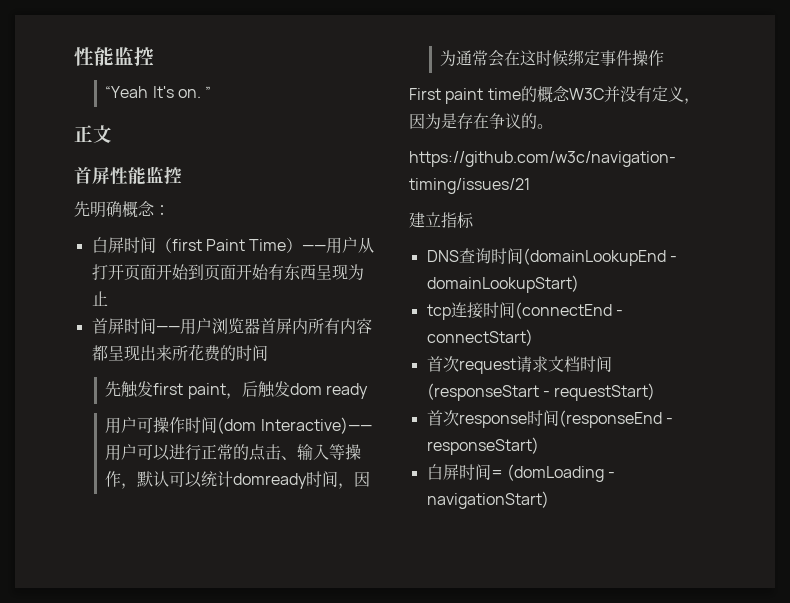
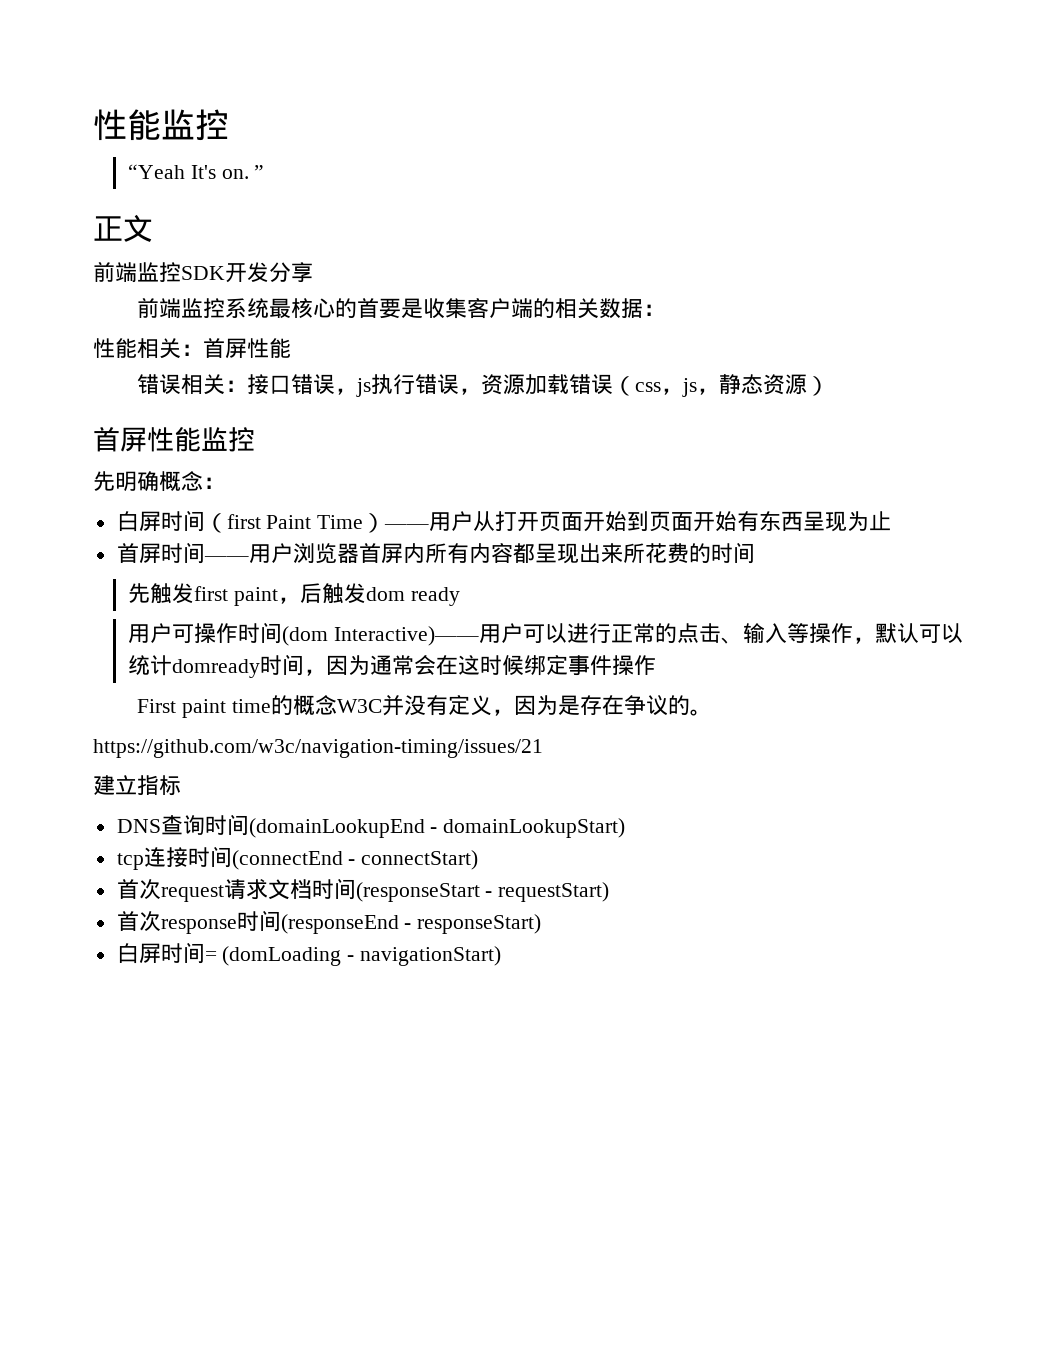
+ 前端监控SDK开发分享
+ 前端监控系统最核心的首要是收集客户端的相关数据：
+ 性能相关：首屏性能
+ 错误相关：接口错误，js执行错误，资源加载错误（css，js，静态资源）

